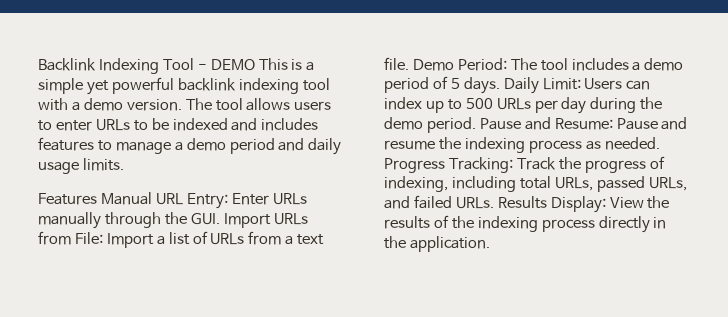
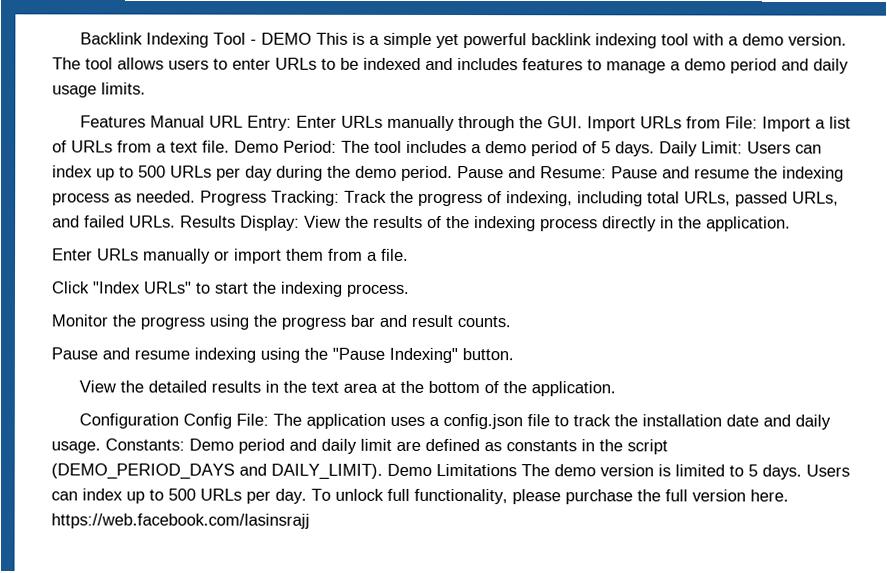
+ Enter URLs manually or import them from a file.
+ Click "Index URLs" to start the indexing process.
+ Monitor the progress using the progress bar and result counts.
+ Pause and resume indexing using the "Pause Indexing" button.
+ View the detailed results in the text area at the bottom of the application.
+ Configuration Config File: The application uses a config.json file to track the installation date and daily usage. Constants: Demo period and daily limit are defined as constants in the script (DEMO_PERIOD_DAYS and DAILY_LIMIT). Demo Limitations The demo version is limited to 5 days. Users can index up to 500 URLs per day. To unlock full functionality, please purchase the full version here. https://web.facebook.com/lasinsrajj

